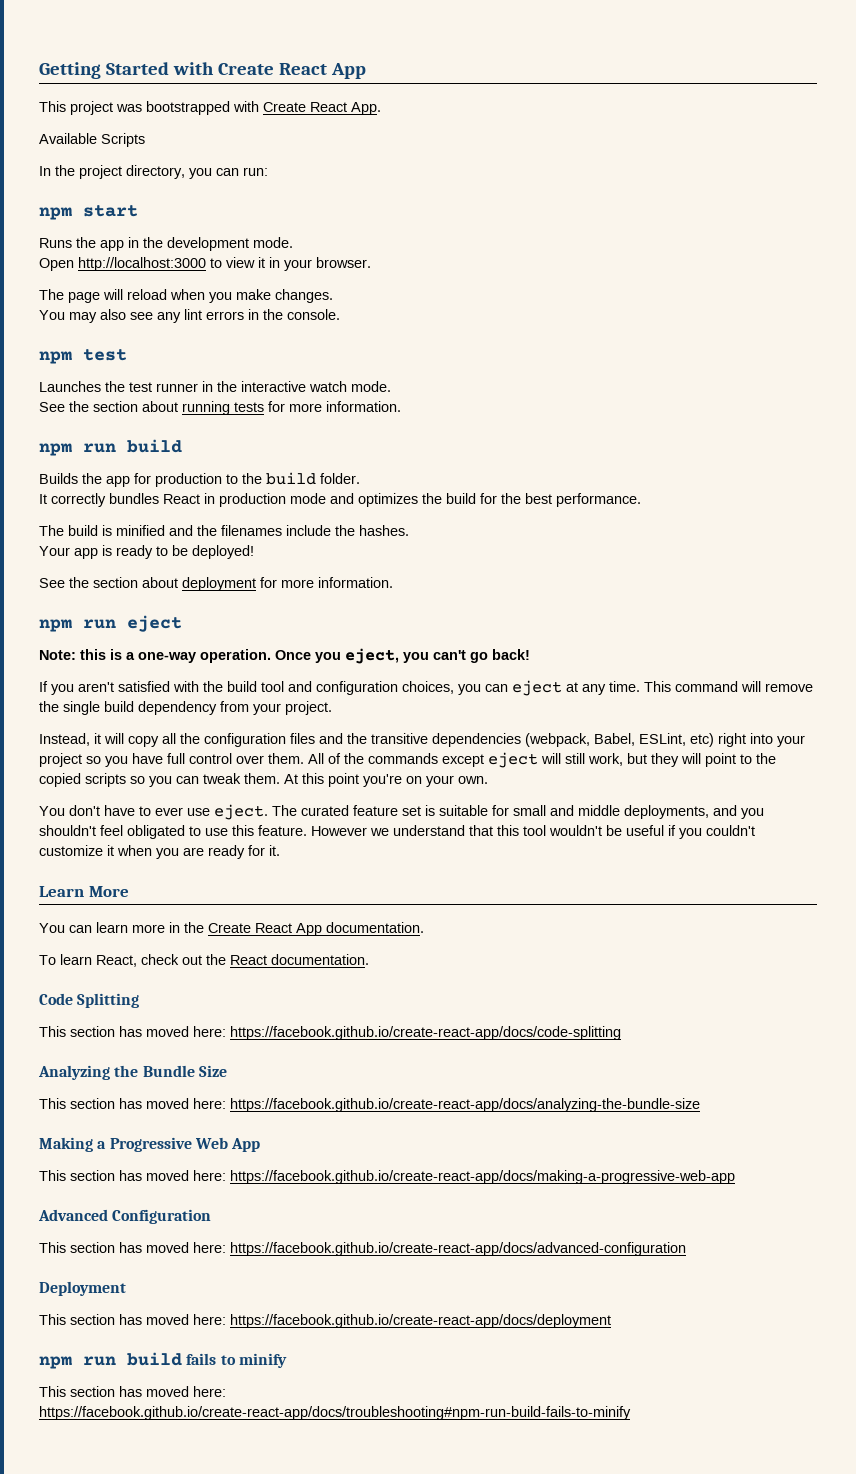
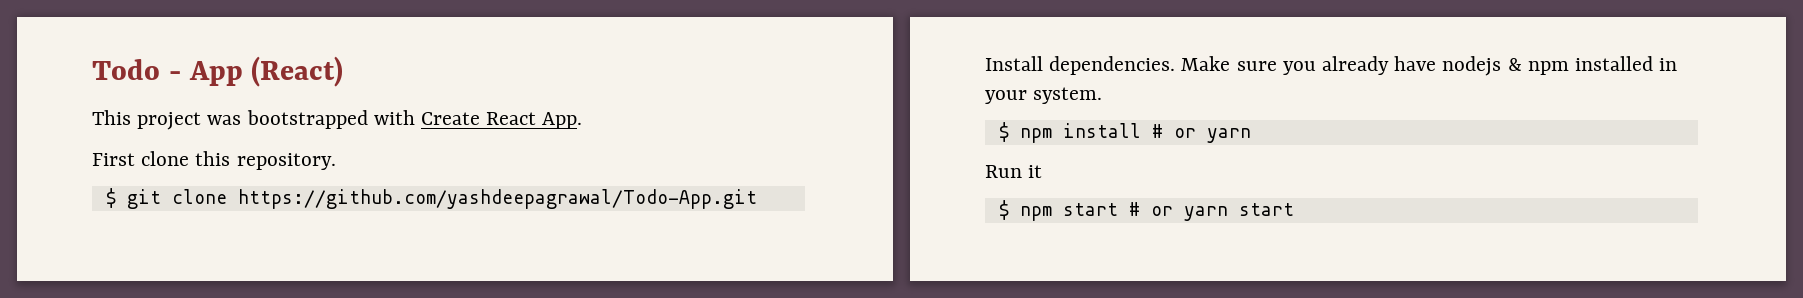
- Getting Started with Create React App
+ Todo - App (React)
- Available Scripts
- In the project directory, you can run:
- npm start
- Runs the app in the development mode.
- Open http://localhost:3000 to view it in your browser.
- The page will reload when you make changes.
- You may also see any lint errors in the console.
- npm test
- Launches the test runner in the interactive watch mode.
- See the section about running tests for more information.
- npm run build
- Builds the app for production to the build folder.
- It correctly bundles React in production mode and optimizes the build for the best performance.
- The build is minified and the filenames include the hashes.
- Your app is ready to be deployed!
- See the section about deployment for more information.
- npm run eject
- Note: this is a one-way operation. Once you eject, you can't go back!
- If you aren't satisfied with the build tool and configuration choices, you can eject at any time. This command will remove the single build dependency from your project.
- Instead, it will copy all the configuration files and the transitive dependencies (webpack, Babel, ESLint, etc) right into your project so you have full control over them. All of the commands except eject will still work, but they will point to the copied scripts so you can tweak them. At this point you're on your own.
- You don't have to ever use eject. The curated feature set is suitable for small and middle deployments, and you shouldn't feel obligated to use this feature. However we understand that this tool wouldn't be useful if you couldn't customize it when you are ready for it.
- Learn More
- You can learn more in the Create React App documentation.
- To learn React, check out the React documentation.
- Code Splitting
- This section has moved here: https://facebook.github.io/create-react-app/docs/code-splitting
- Analyzing the Bundle Size
- This section has moved here: https://facebook.github.io/create-react-app/docs/analyzing-the-bundle-size
- Making a Progressive Web App
- This section has moved here: https://facebook.github.io/create-react-app/docs/making-a-progressive-web-app
- Advanced Configuration
- This section has moved here: https://facebook.github.io/create-react-app/docs/advanced-configuration
- Deployment
- This section has moved here: https://facebook.github.io/create-react-app/docs/deployment
- npm run build fails to minify
- This section has moved here: https://facebook.github.io/create-react-app/docs/troubleshooting#npm-run-build-fails-to-minify
+ First clone this repository.
+ $ git clone https://github.com/yashdeepagrawal/Todo-App.git
+ Install dependencies. Make sure you already have nodejs & npm installed in your system.
+ $ npm install # or yarn
+ Run it
+ $ npm start # or yarn start

